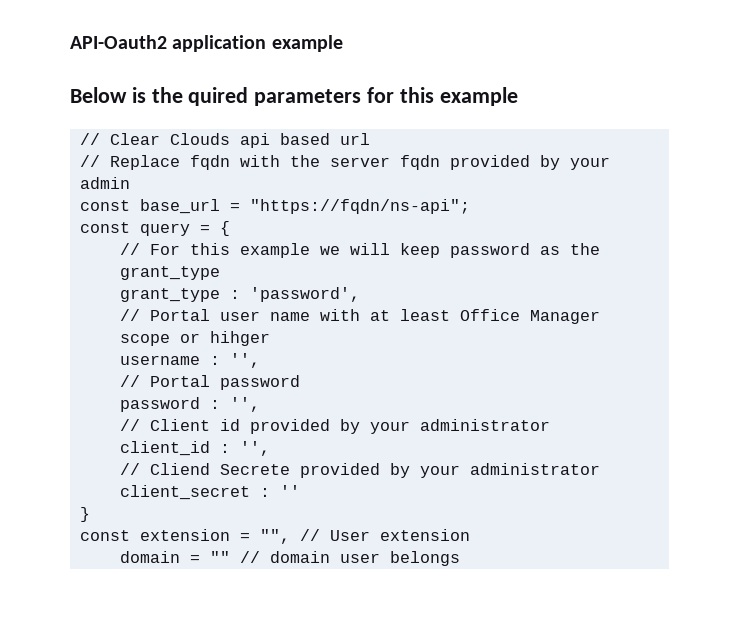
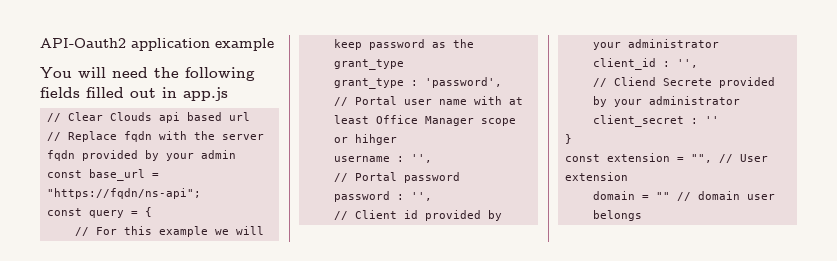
- Below is the quired parameters for this example
+ You will need the following fields filled out in app.js

